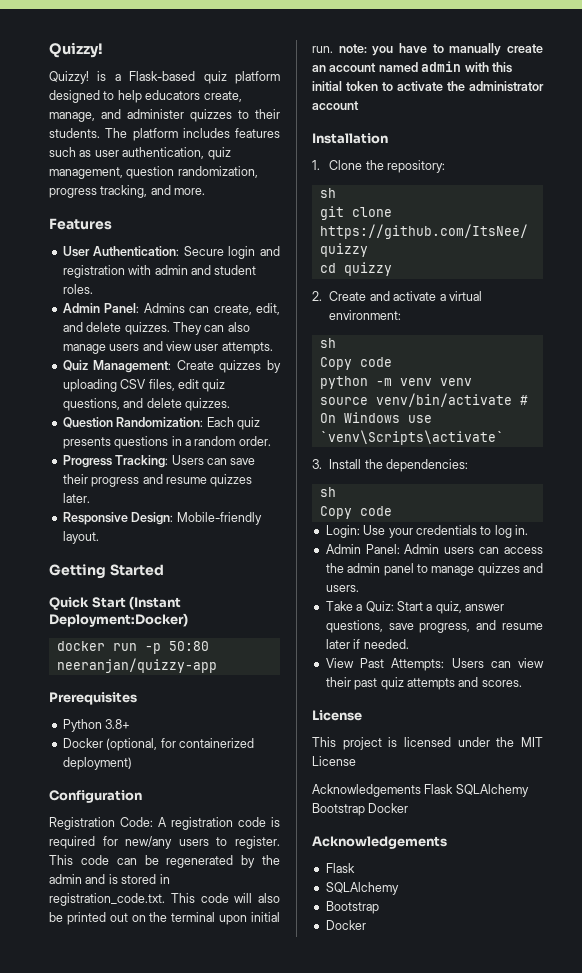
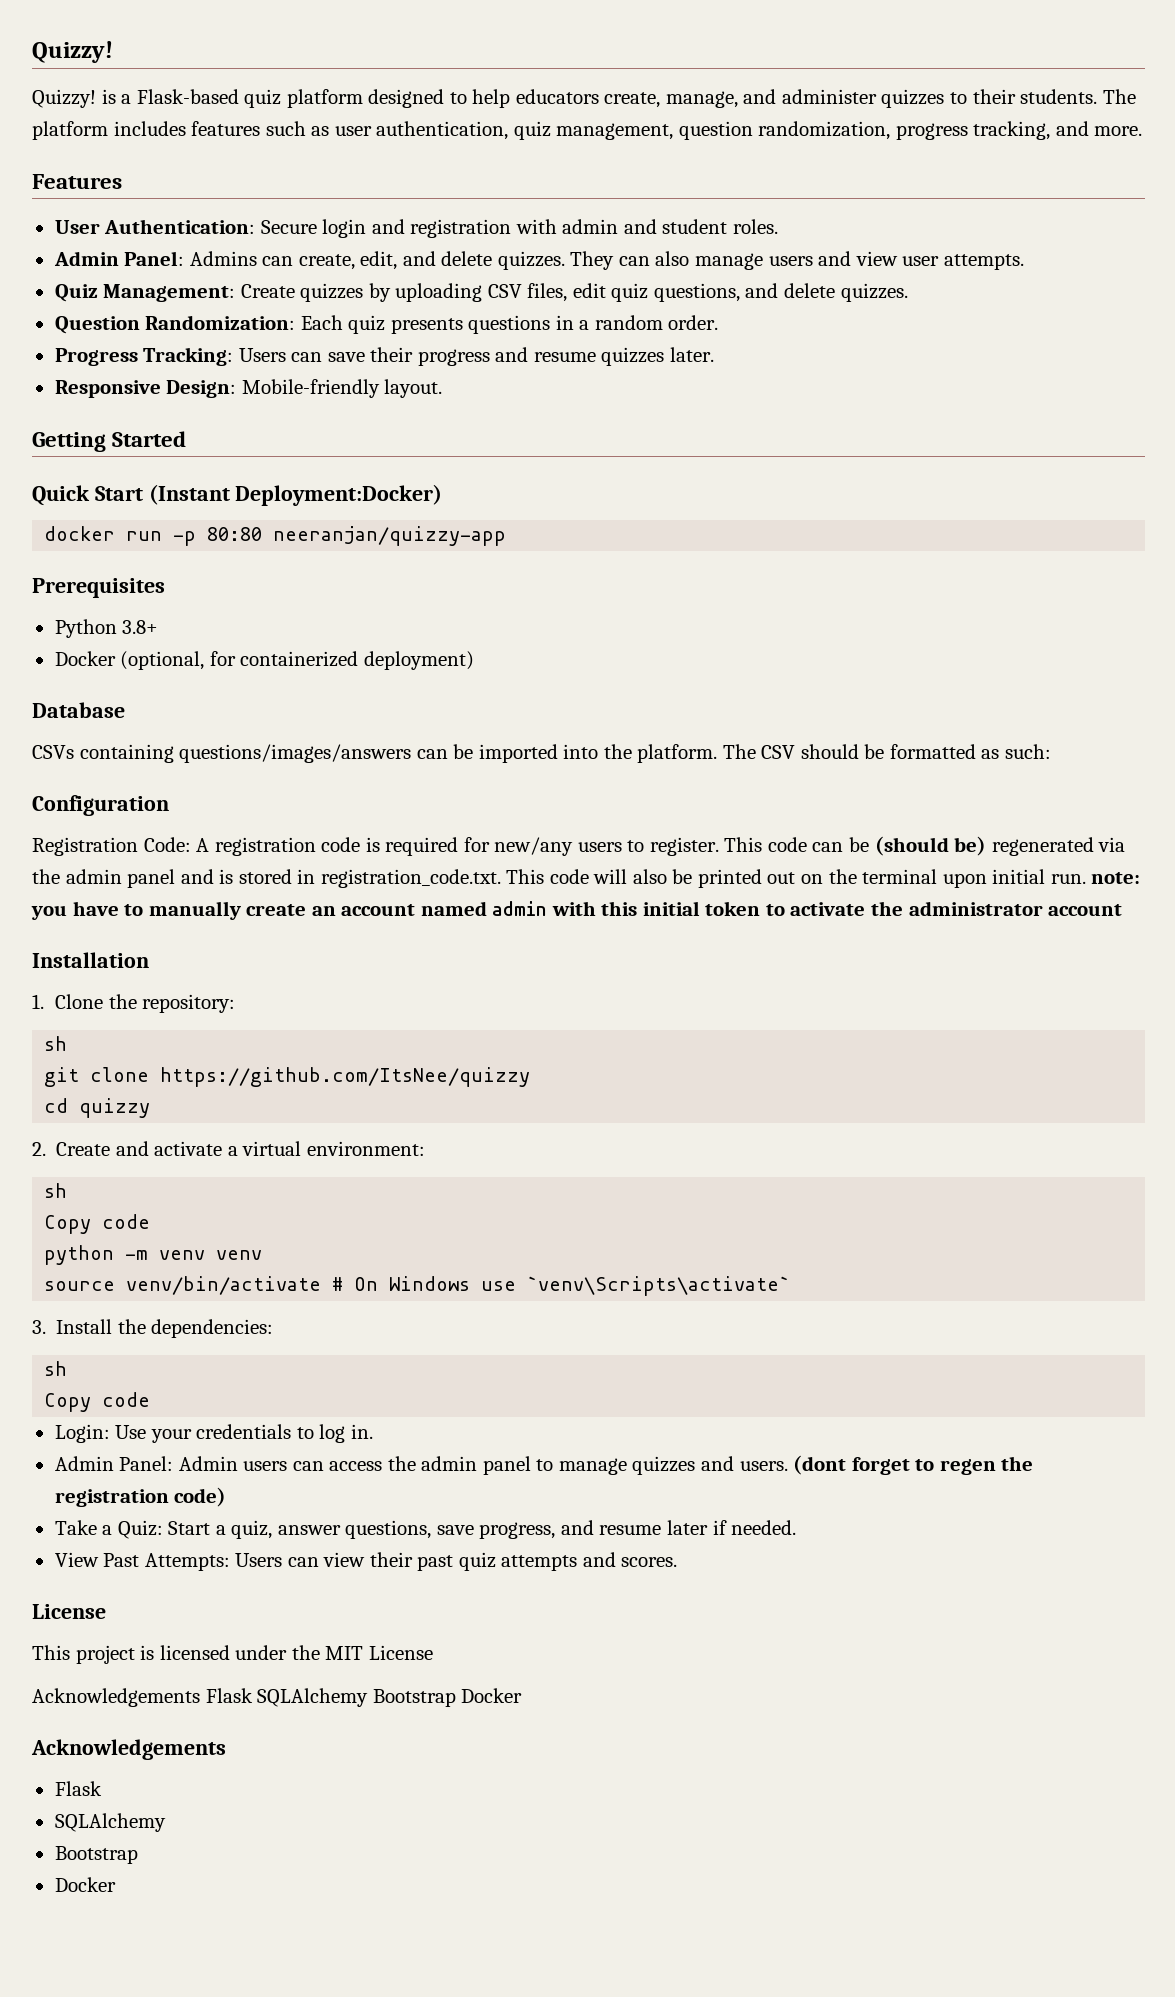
- docker run -p 50:80 neeranjan/quizzy-app
+ docker run -p 80:80 neeranjan/quizzy-app
+ Database
+ CSVs containing questions/images/answers can be imported into the platform. The CSV should be formatted as such:
- This code can be regenerated by the admin and is stored in registration_code.txt. This code will also be printed out on the terminal upon initial run. note: you have to manually create an account named admin with this initial token to activate the administrator account
+ This code can be (should be) regenerated via the admin panel and is stored in registration_code.txt. This code will also be printed out on the terminal upon initial run. note: you have to manually create an account named admin with this initial token to activate the administrator account
+ (dont forget to regen the registration code)

